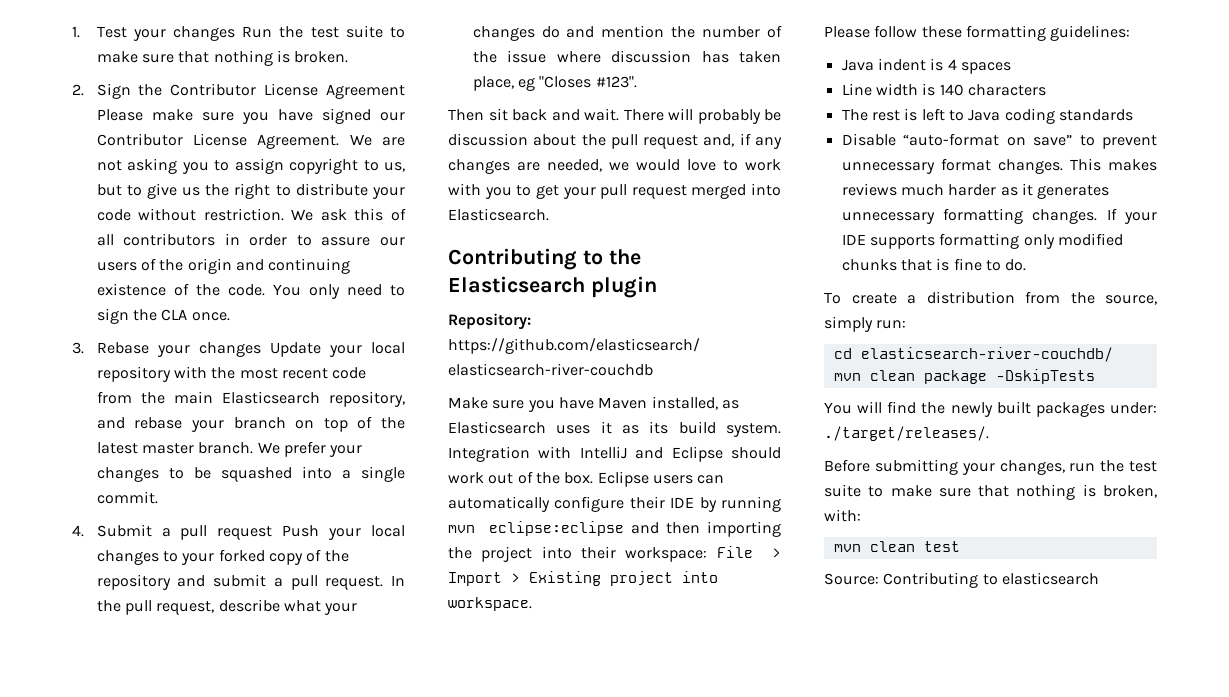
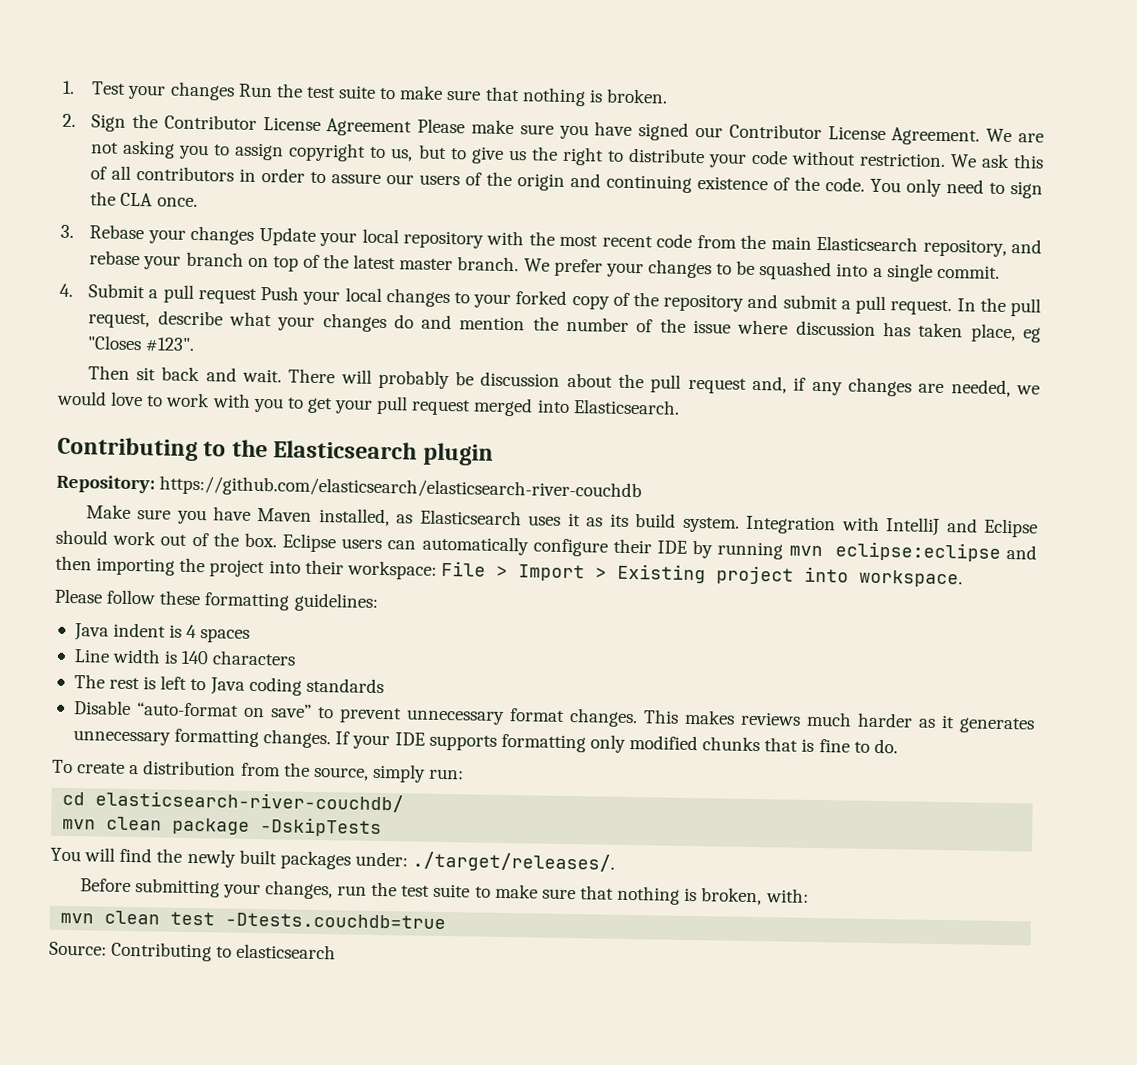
- mvn clean test
+ mvn clean test -Dtests.couchdb=true

